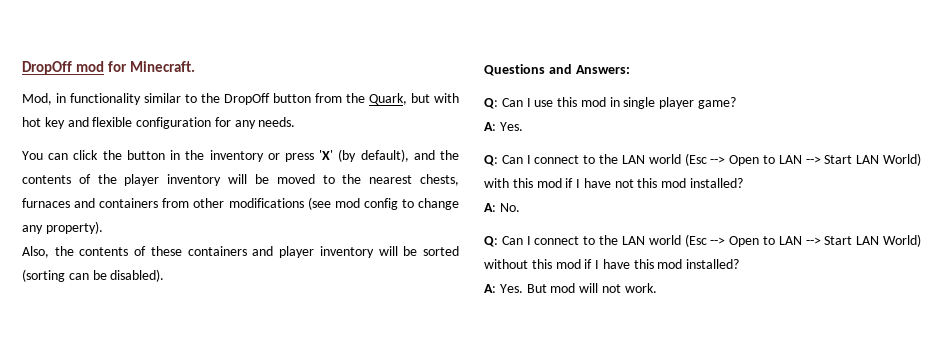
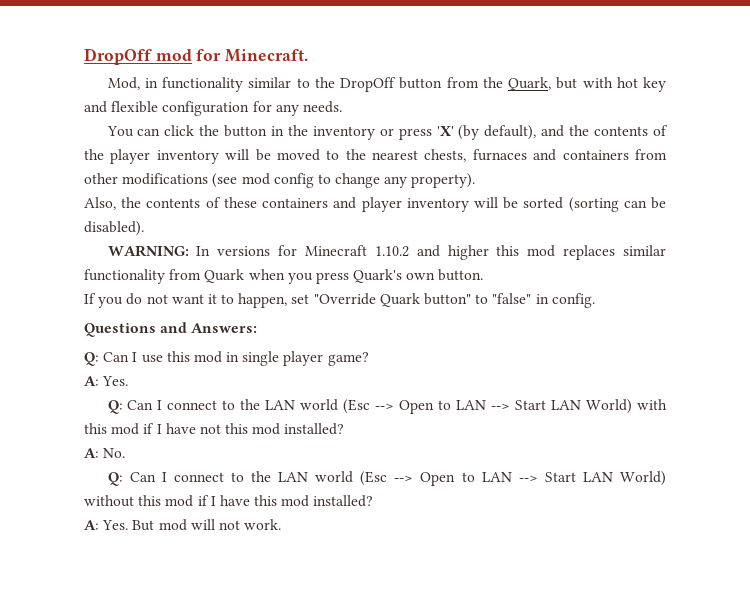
+ WARNING: In versions for Minecraft 1.10.2 and higher this mod replaces similar functionality from Quark when you press Quark's own button.
+ If you do not want it to happen, set "Override Quark button" to "false" in config.

